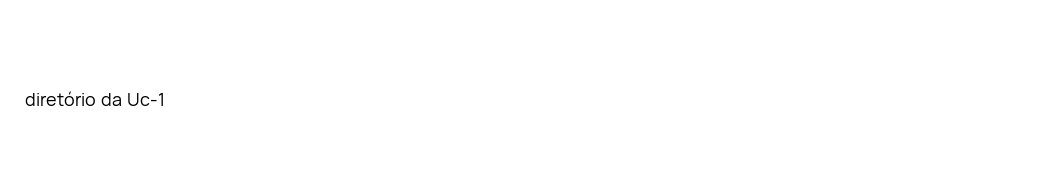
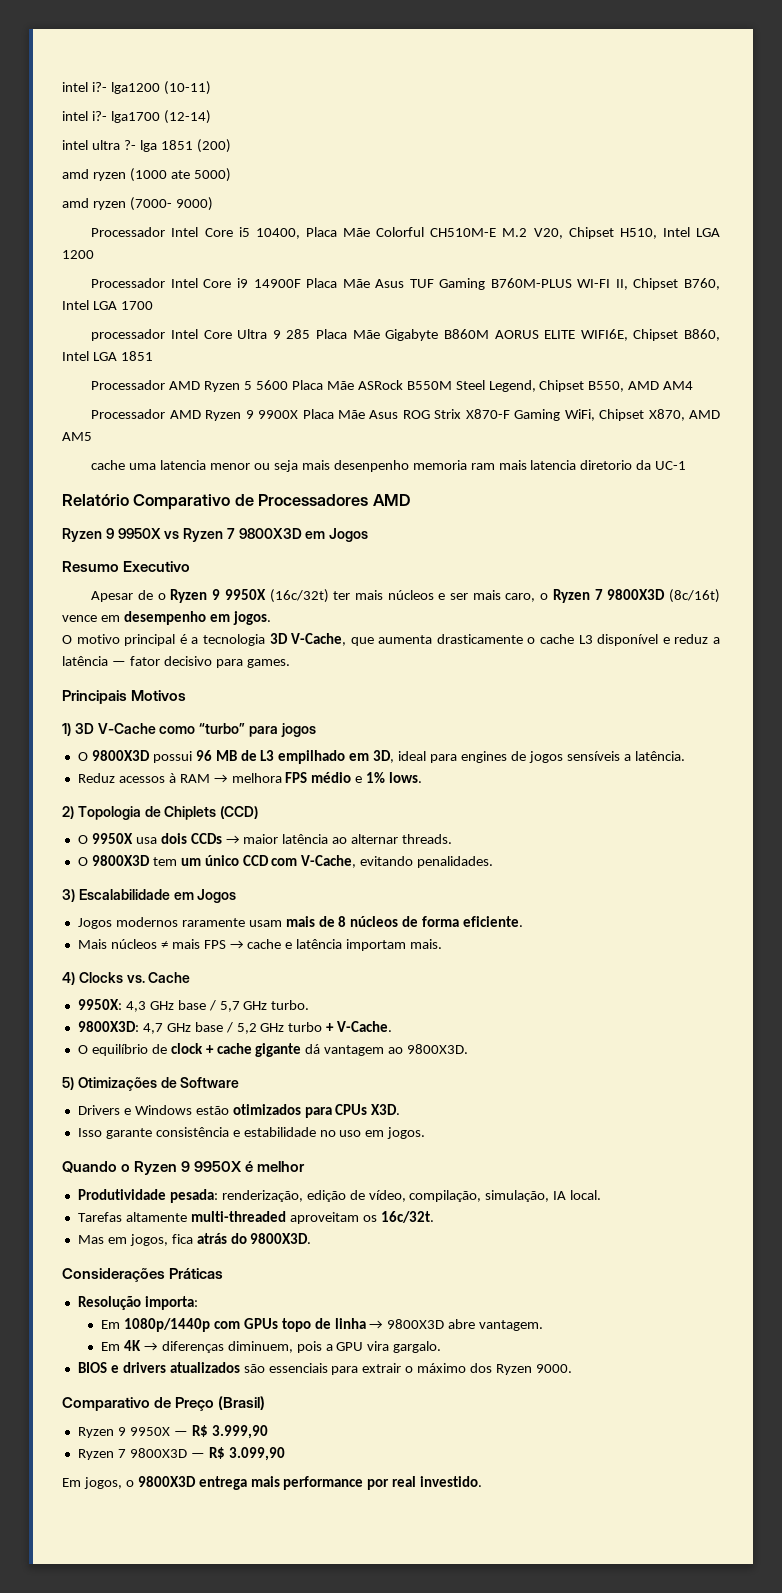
- diretório da Uc-1
+ intel i?- lga1200 (10-11)
+ intel i?- lga1700 (12-14)
+ intel ultra ?- lga 1851 (200)
+ amd ryzen (1000 ate 5000)
+ amd ryzen (7000- 9000)
+ Processador Intel Core i5 10400, Placa Mãe Colorful CH510M-E M.2 V20, Chipset H510, Intel LGA 1200
+ Processador Intel Core i9 14900F Placa Mãe Asus TUF Gaming B760M-PLUS WI-FI II, Chipset B760, Intel LGA 1700
+ processador Intel Core Ultra 9 285 Placa Mãe Gigabyte B860M AORUS ELITE WIFI6E, Chipset B860, Intel LGA 1851
+ Processador AMD Ryzen 5 5600 Placa Mãe ASRock B550M Steel Legend, Chipset B550, AMD AM4
+ Processador AMD Ryzen 9 9900X Placa Mãe Asus ROG Strix X870-F Gaming WiFi, Chipset X870, AMD AM5
+ cache uma latencia menor ou seja mais desenpenho memoria ram mais latencia diretorio da UC-1
+ Relatório Comparativo de Processadores AMD
+ Ryzen 9 9950X vs Ryzen 7 9800X3D em Jogos
+ Resumo Executivo
+ Apesar de o Ryzen 9 9950X (16c/32t) ter mais núcleos e ser mais caro, o Ryzen 7 9800X3D (8c/16t) vence em desempenho em jogos.
+ O motivo principal é a tecnologia 3D V-Cache, que aumenta drasticamente o cache L3 disponível e reduz a latência — fator decisivo para games.
+ Principais Motivos
+ 1) 3D V-Cache como “turbo” para jogos
+ O 9800X3D possui 96 MB de L3 empilhado em 3D, ideal para engines de jogos sensíveis a latência.
+ Reduz acessos à RAM → melhora FPS médio e 1% lows.
+ 2) Topologia de Chiplets (CCD)
+ O 9950X usa dois CCDs → maior latência ao alternar threads.
+ O 9800X3D tem um único CCD com V-Cache, evitando penalidades.
+ 3) Escalabilidade em Jogos
+ Jogos modernos raramente usam mais de 8 núcleos de forma eficiente.
+ Mais núcleos ≠ mais FPS → cache e latência importam mais.
+ 4) Clocks vs. Cache
+ 9950X: 4,3 GHz base / 5,7 GHz turbo.
+ 9800X3D: 4,7 GHz base / 5,2 GHz turbo + V-Cache.
+ O equilíbrio de clock + cache gigante dá vantagem ao 9800X3D.
+ 5) Otimizações de Software
+ Drivers e Windows estão otimizados para CPUs X3D.
+ Isso garante consistência e estabilidade no uso em jogos.
+ Quando o Ryzen 9 9950X é melhor
+ Produtividade pesada: renderização, edição de vídeo, compilação, simulação, IA local.
+ Tarefas altamente multi-threaded aproveitam os 16c/32t.
+ Mas em jogos, fica atrás do 9800X3D.
+ Considerações Práticas
+ Resolução importa:
+ Em 1080p/1440p com GPUs topo de linha → 9800X3D abre vantagem.
+ Em 4K → diferenças diminuem, pois a GPU vira gargalo.
+ BIOS e drivers atualizados são essenciais para extrair o máximo dos Ryzen 9000.
+ Comparativo de Preço (Brasil)
+ Ryzen 9 9950X — R$ 3.999,90
+ Ryzen 7 9800X3D — R$ 3.099,90
+ Em jogos, o 9800X3D entrega mais performance por real investido.

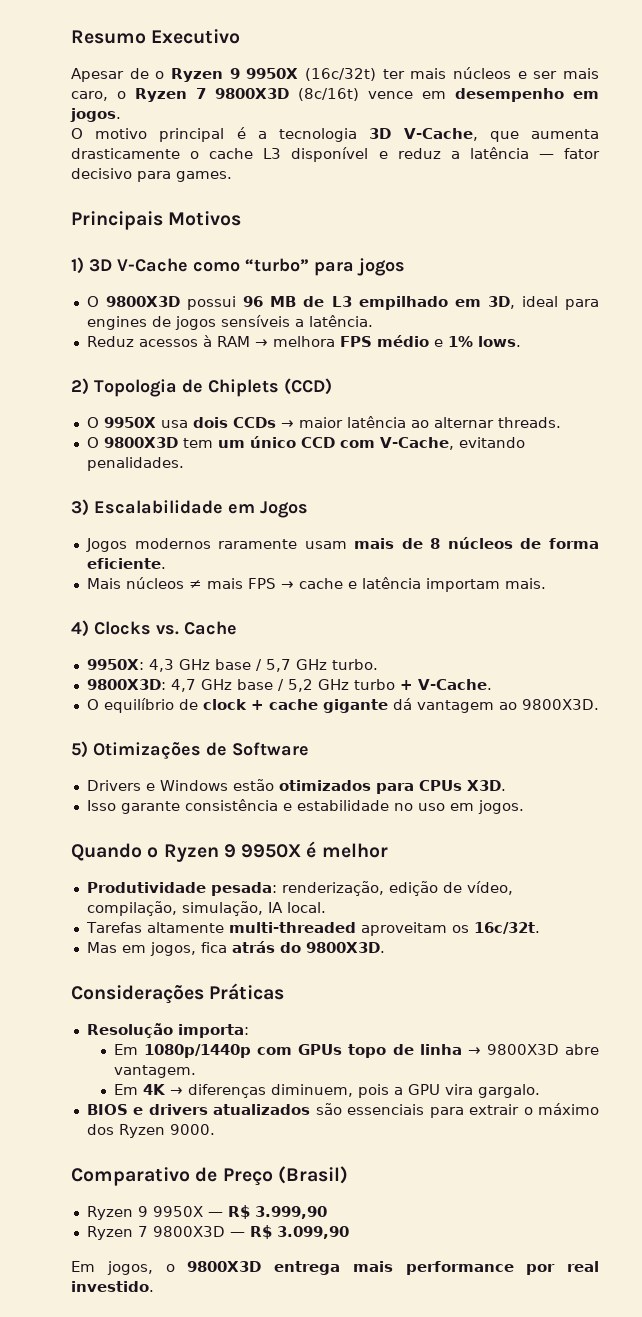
- intel i?- lga1200 (10-11)
- intel i?- lga1700 (12-14)
- intel ultra ?- lga 1851 (200)
- amd ryzen (1000 ate 5000)
- amd ryzen (7000- 9000)
- Processador Intel Core i5 10400, Placa Mãe Colorful CH510M-E M.2 V20, Chipset H510, Intel LGA 1200
- Processador Intel Core i9 14900F Placa Mãe Asus TUF Gaming B760M-PLUS WI-FI II, Chipset B760, Intel LGA 1700
- processador Intel Core Ultra 9 285 Placa Mãe Gigabyte B860M AORUS ELITE WIFI6E, Chipset B860, Intel LGA 1851
- Processador AMD Ryzen 5 5600 Placa Mãe ASRock B550M Steel Legend, Chipset B550, AMD AM4
- Processador AMD Ryzen 9 9900X Placa Mãe Asus ROG Strix X870-F Gaming WiFi, Chipset X870, AMD AM5
- cache uma latencia menor ou seja mais desenpenho memoria ram mais latencia diretorio da UC-1
- Relatório Comparativo de Processadores AMD
- Ryzen 9 9950X vs Ryzen 7 9800X3D em Jogos

